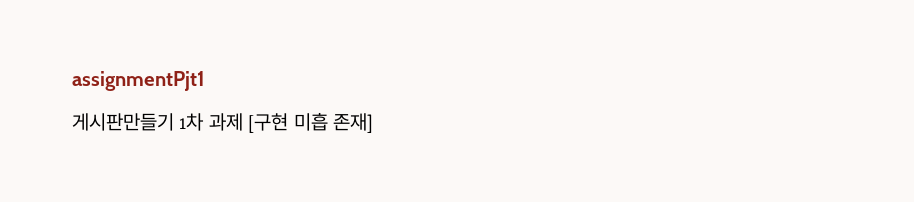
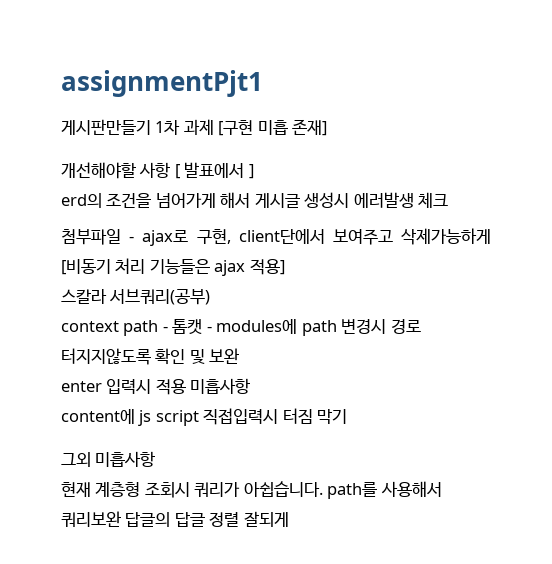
+ 개선해야할 사항 [ 발표에서 ]
+ erd의 조건을 넘어가게 해서 게시글 생성시 에러발생 체크
+ 첨부파일 - ajax로 구현, client단에서 보여주고 삭제가능하게 [비동기 처리 기능들은 ajax 적용]
+ 스칼라 서브쿼리(공부)
+ context path - 톰캣 - modules에 path 변경시 경로 터지지않도록 확인 및 보완
+ enter 입력시 적용 미흡사항
+ content에 js script 직접입력시 터짐 막기
+ 그외 미흡사항
+ 현재 계층형 조회시 쿼리가 아쉽습니다. path를 사용해서 쿼리보완 답글의 답글 정렬 잘되게

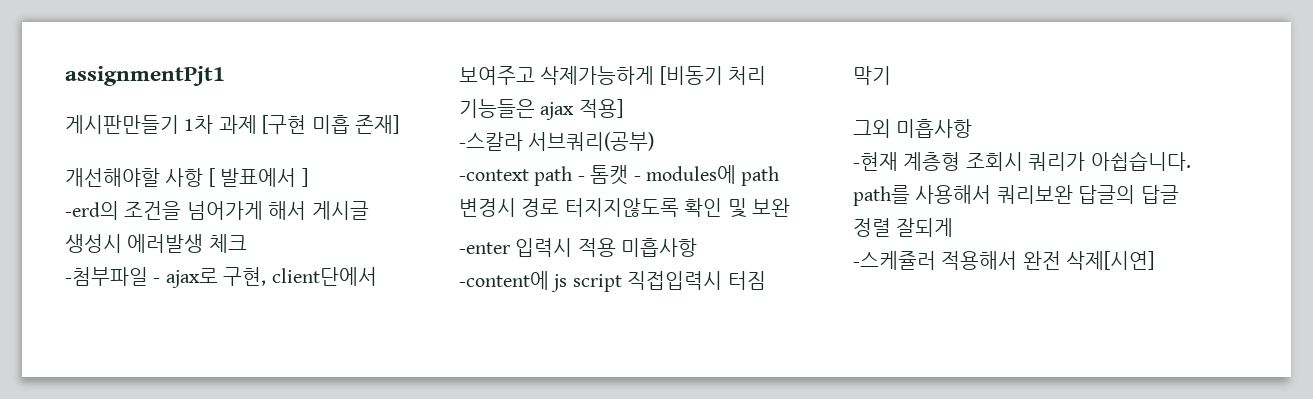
- erd의 조건을 넘어가게 해서 게시글 생성시 에러발생 체크
+ -erd의 조건을 넘어가게 해서 게시글 생성시 에러발생 체크
- 첨부파일 - ajax로 구현, client단에서 보여주고 삭제가능하게 [비동기 처리 기능들은 ajax 적용]
+ -첨부파일 - ajax로 구현, client단에서 보여주고 삭제가능하게 [비동기 처리 기능들은 ajax 적용]
- 스칼라 서브쿼리(공부)
+ -스칼라 서브쿼리(공부)
- context path - 톰캣 - modules에 path 변경시 경로 터지지않도록 확인 및 보완
+ -context path - 톰캣 - modules에 path 변경시 경로 터지지않도록 확인 및 보완
- enter 입력시 적용 미흡사항
+ -enter 입력시 적용 미흡사항
- content에 js script 직접입력시 터짐 막기
+ -content에 js script 직접입력시 터짐 막기
- 현재 계층형 조회시 쿼리가 아쉽습니다. path를 사용해서 쿼리보완 답글의 답글 정렬 잘되게
+ -현재 계층형 조회시 쿼리가 아쉽습니다. path를 사용해서 쿼리보완 답글의 답글 정렬 잘되게
+ -스케쥴러 적용해서 완전 삭제[시연]

